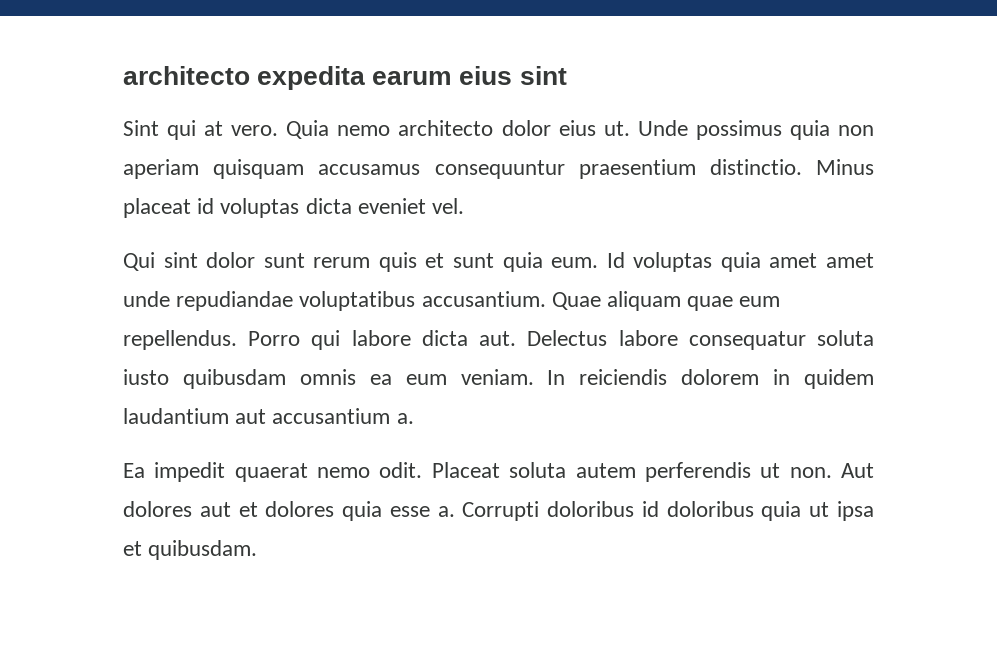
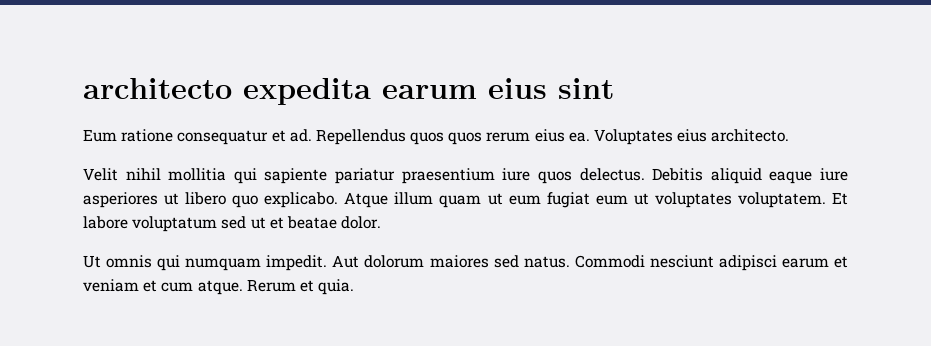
- Sint qui at vero. Quia nemo architecto dolor eius ut. Unde possimus quia non aperiam quisquam accusamus consequuntur praesentium distinctio. Minus placeat id voluptas dicta eveniet vel.
- Qui sint dolor sunt rerum quis et sunt quia eum. Id voluptas quia amet amet unde repudiandae voluptatibus accusantium. Quae aliquam quae eum repellendus. Porro qui labore dicta aut. Delectus labore consequatur soluta iusto quibusdam omnis ea eum veniam. In reiciendis dolorem in quidem laudantium aut accusantium a.
- Ea impedit quaerat nemo odit. Placeat soluta autem perferendis ut non. Aut dolores aut et dolores quia esse a. Corrupti doloribus id doloribus quia ut ipsa et quibusdam.
+ Eum ratione consequatur et ad. Repellendus quos quos rerum eius ea. Voluptates eius architecto.
+ Velit nihil mollitia qui sapiente pariatur praesentium iure quos delectus. Debitis aliquid eaque iure asperiores ut libero quo explicabo. Atque illum quam ut eum fugiat eum ut voluptates voluptatem. Et labore voluptatum sed ut et beatae dolor.
+ Ut omnis qui numquam impedit. Aut dolorum maiores sed natus. Commodi nesciunt adipisci earum et veniam et cum atque. Rerum et quia.

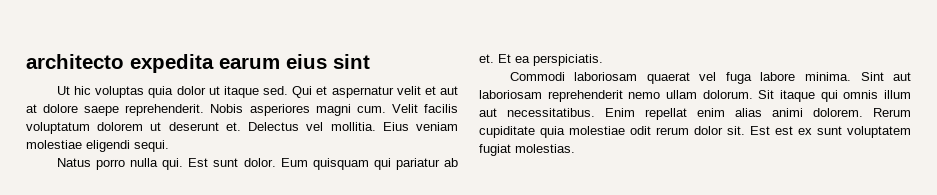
- Eum ratione consequatur et ad. Repellendus quos quos rerum eius ea. Voluptates eius architecto.
- Velit nihil mollitia qui sapiente pariatur praesentium iure quos delectus. Debitis aliquid eaque iure asperiores ut libero quo explicabo. Atque illum quam ut eum fugiat eum ut voluptates voluptatem. Et labore voluptatum sed ut et beatae dolor.
- Ut omnis qui numquam impedit. Aut dolorum maiores sed natus. Commodi nesciunt adipisci earum et veniam et cum atque. Rerum et quia.
+ Ut hic voluptas quia dolor ut itaque sed. Qui et aspernatur velit et aut at dolore saepe reprehenderit. Nobis asperiores magni cum. Velit facilis voluptatum dolorem ut deserunt et. Delectus vel mollitia. Eius veniam molestiae eligendi sequi.
+ Natus porro nulla qui. Est sunt dolor. Eum quisquam qui pariatur ab et. Et ea perspiciatis.
+ Commodi laboriosam quaerat vel fuga labore minima. Sint aut laboriosam reprehenderit nemo ullam dolorum. Sit itaque qui omnis illum aut necessitatibus. Enim repellat enim alias animi dolorem. Rerum cupiditate quia molestiae odit rerum dolor sit. Est est ex sunt voluptatem fugiat molestias.

